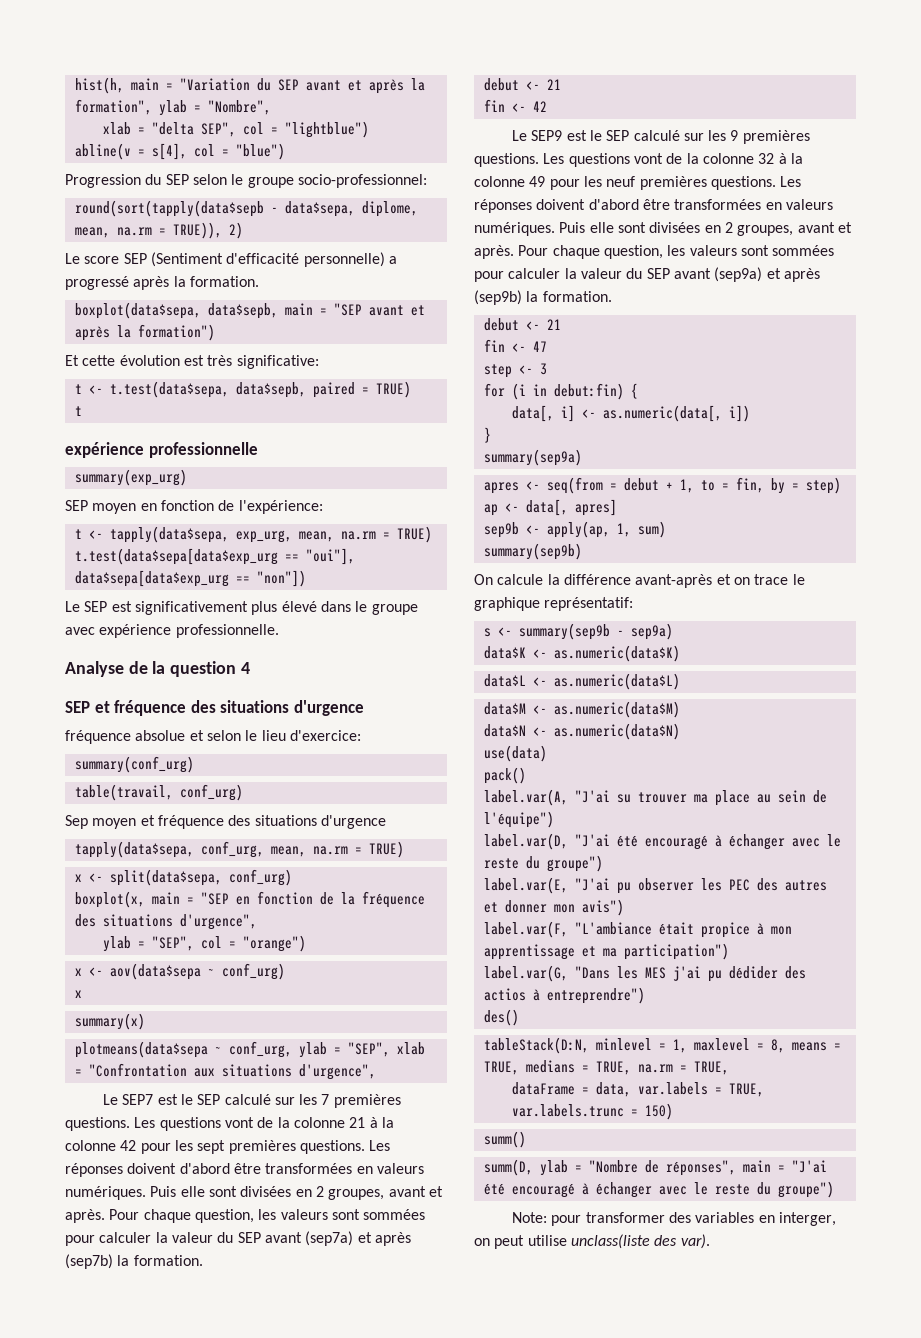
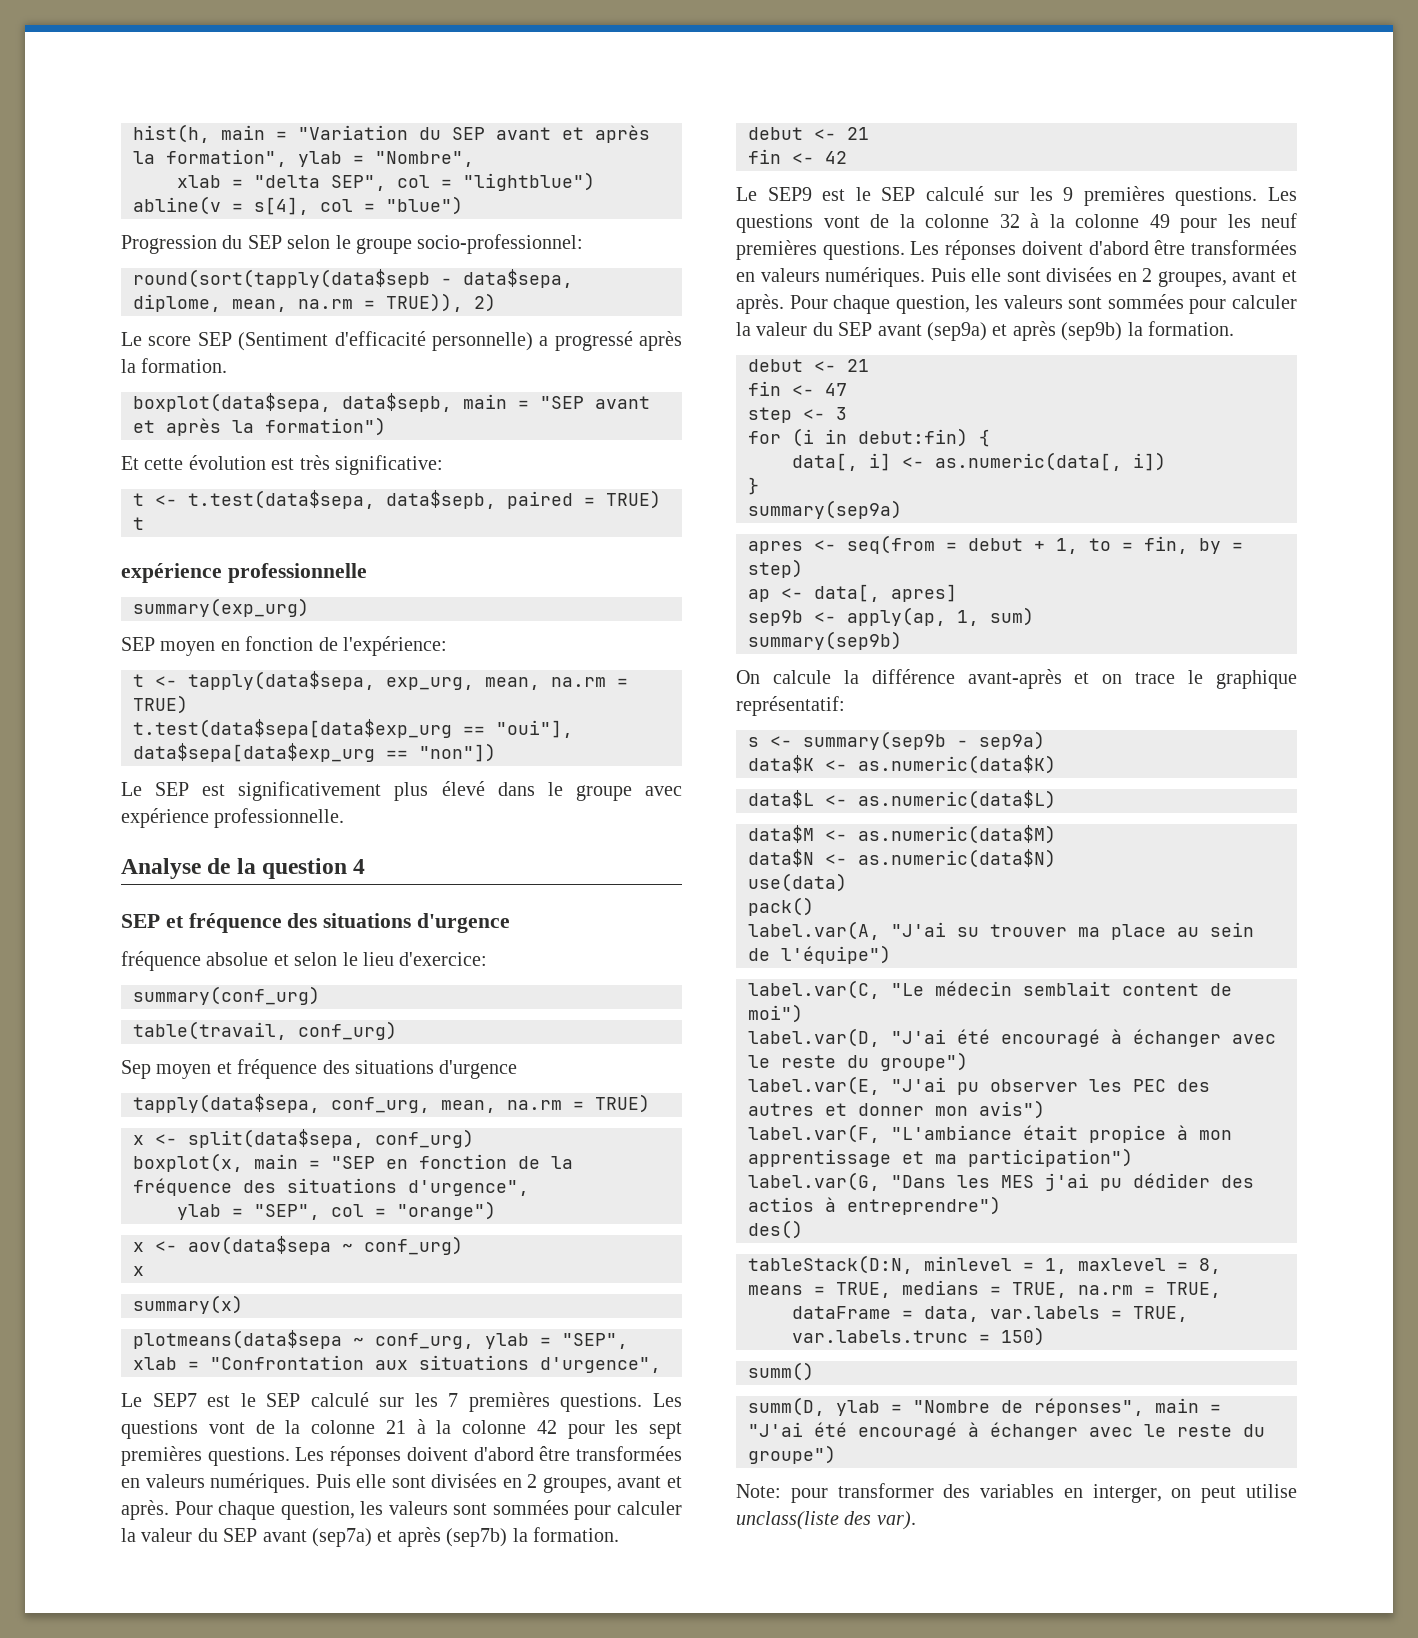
+ label.var(C, "Le médecin semblait content de moi")

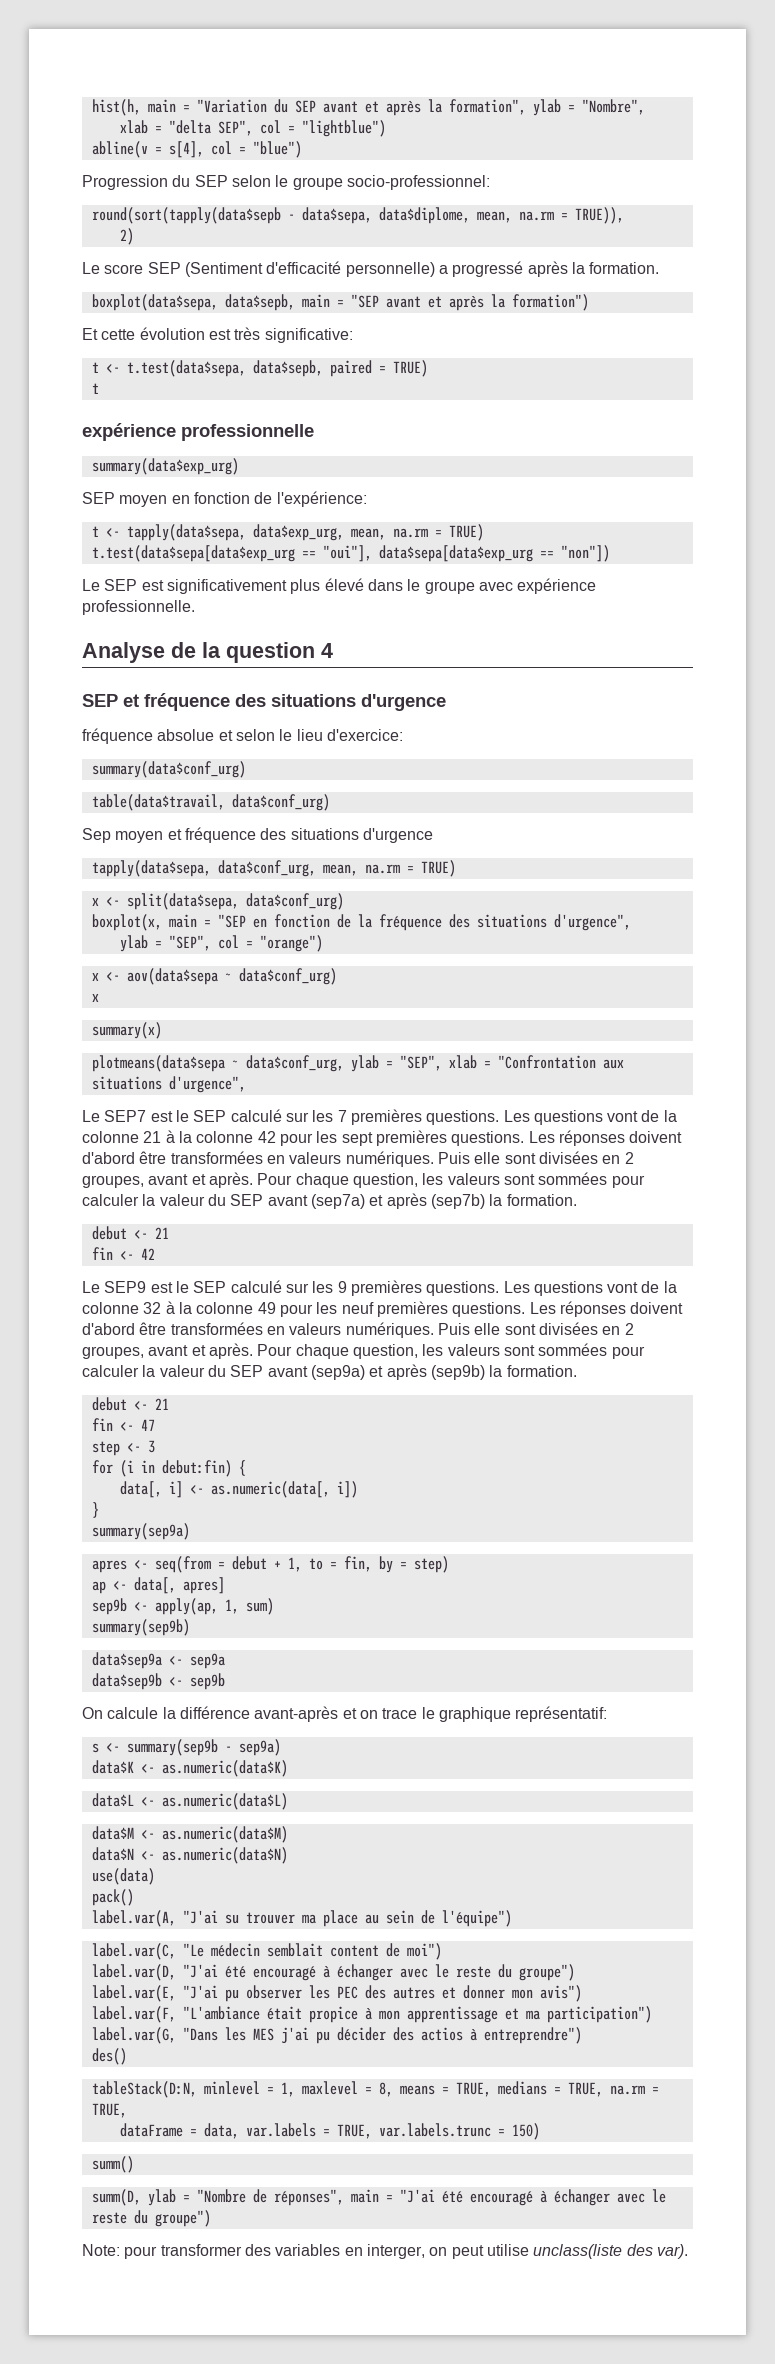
- round(sort(tapply(data$sepb - data$sepa, diplome, mean, na.rm = TRUE)), 2)
+ round(sort(tapply(data$sepb - data$sepa, data$diplome, mean, na.rm = TRUE)),
+ 2)
- summary(exp_urg)
+ summary(data$exp_urg)
- t <- tapply(data$sepa, exp_urg, mean, na.rm = TRUE)
+ t <- tapply(data$sepa, data$exp_urg, mean, na.rm = TRUE)
- summary(conf_urg)
- table(travail, conf_urg)
+ summary(data$conf_urg)
+ table(data$travail, data$conf_urg)
- tapply(data$sepa, conf_urg, mean, na.rm = TRUE)
+ tapply(data$sepa, data$conf_urg, mean, na.rm = TRUE)
- x <- split(data$sepa, conf_urg)
+ x <- split(data$sepa, data$conf_urg)
- x <- aov(data$sepa ~ conf_urg)
+ x <- aov(data$sepa ~ data$conf_urg)
- plotmeans(data$sepa ~ conf_urg, ylab = "SEP", xlab = "Confrontation aux situations d'urgence",
+ plotmeans(data$sepa ~ data$conf_urg, ylab = "SEP", xlab = "Confrontation aux situations d'urgence",
+ data$sep9a <- sep9a
+ data$sep9b <- sep9b
- label.var(G, "Dans les MES j'ai pu dédider des actios à entreprendre")
+ label.var(G, "Dans les MES j'ai pu décider des actios à entreprendre")

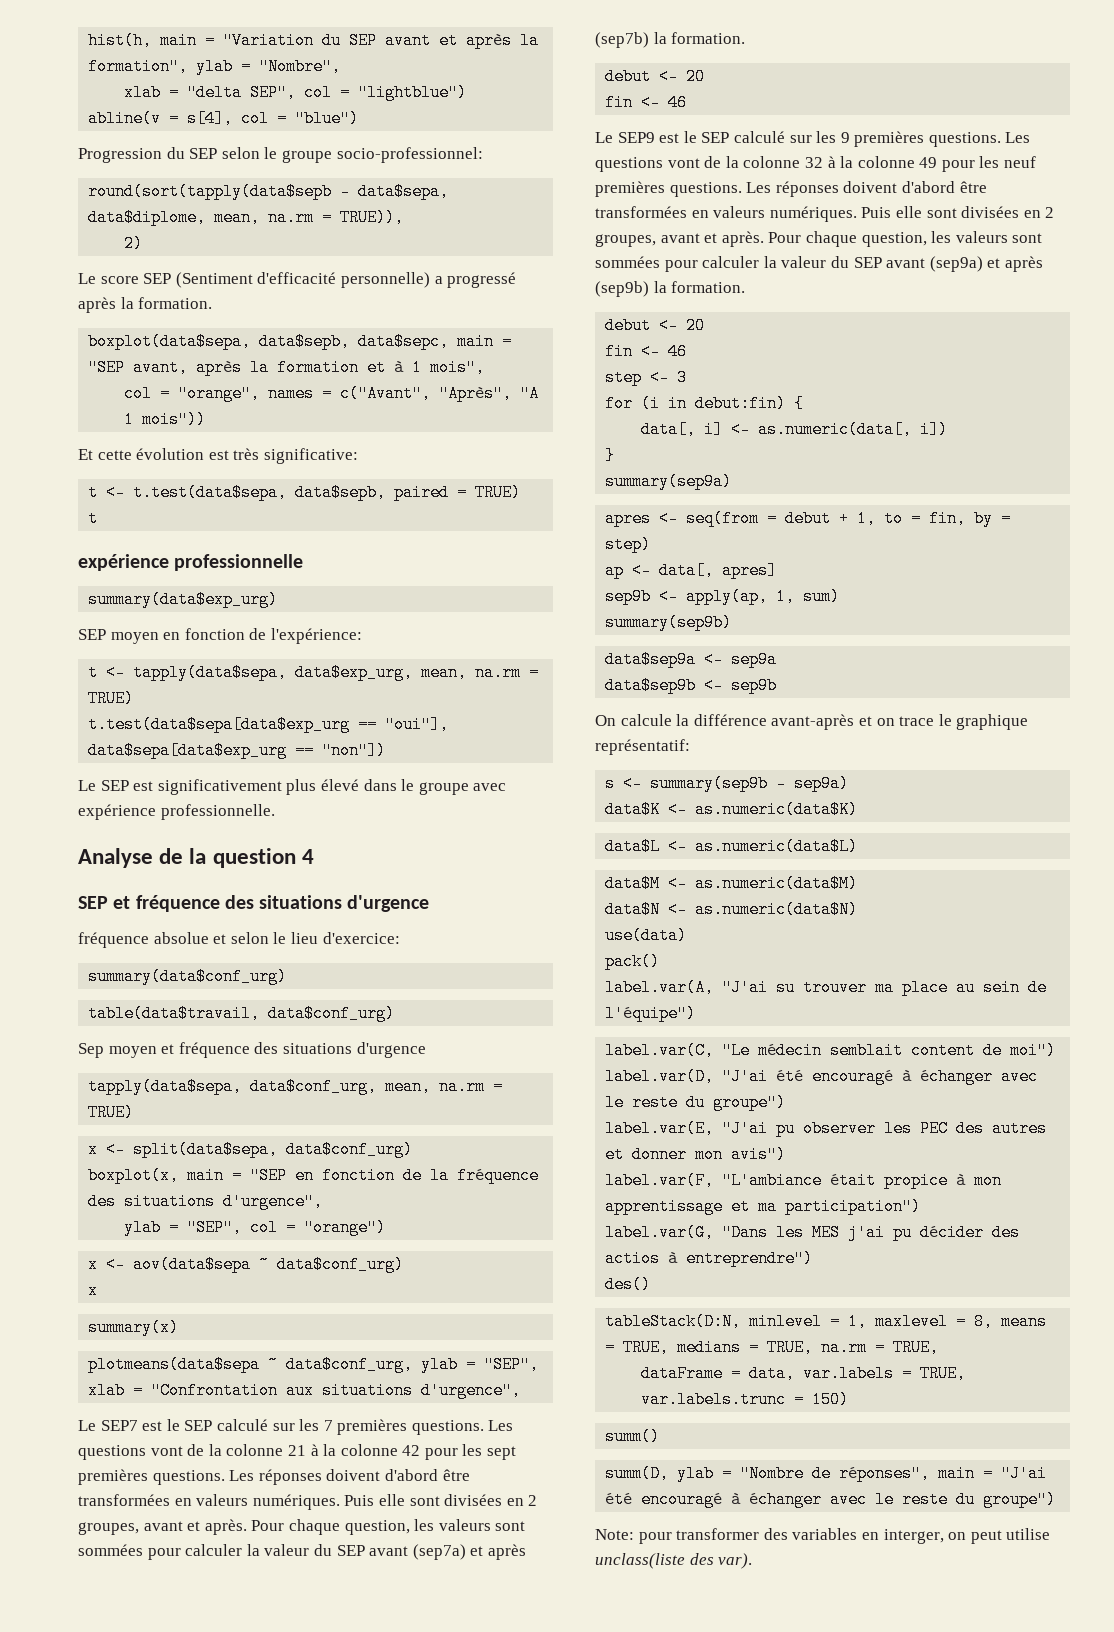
- boxplot(data$sepa, data$sepb, main = "SEP avant et après la formation")
+ boxplot(data$sepa, data$sepb, data$sepc, main = "SEP avant, après la formation et à 1 mois",
+ col = "orange", names = c("Avant", "Après", "A 1 mois"))
  Pour chaque question, les valeurs sont sommées pour calculer la valeur du SEP avant (sep7a) et après (sep7b) la formation.
- debut <- 21
- fin <- 42
+ debut <- 20
+ fin <- 46
  Pour chaque question, les valeurs sont sommées pour calculer la valeur du SEP avant (sep9a) et après (sep9b) la formation.
- debut <- 21
- fin <- 47
+ debut <- 20
+ fin <- 46

